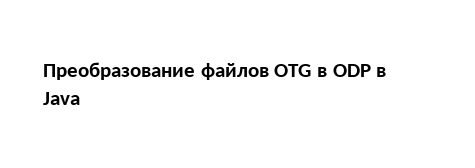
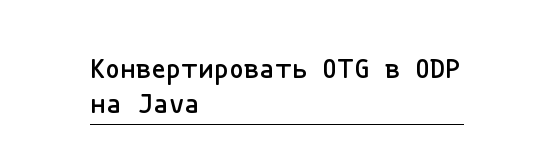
- Преобразование файлов OTG в ODP в Java
+ Конвертировать OTG в ODP на Java

